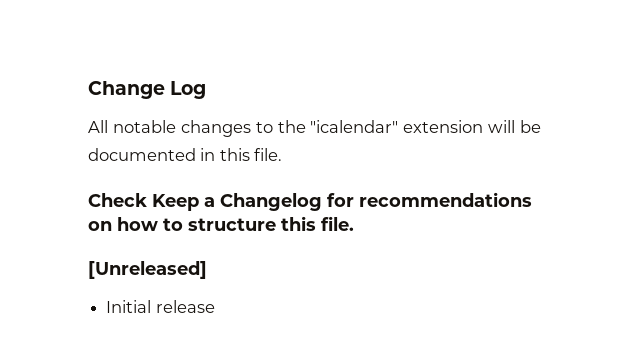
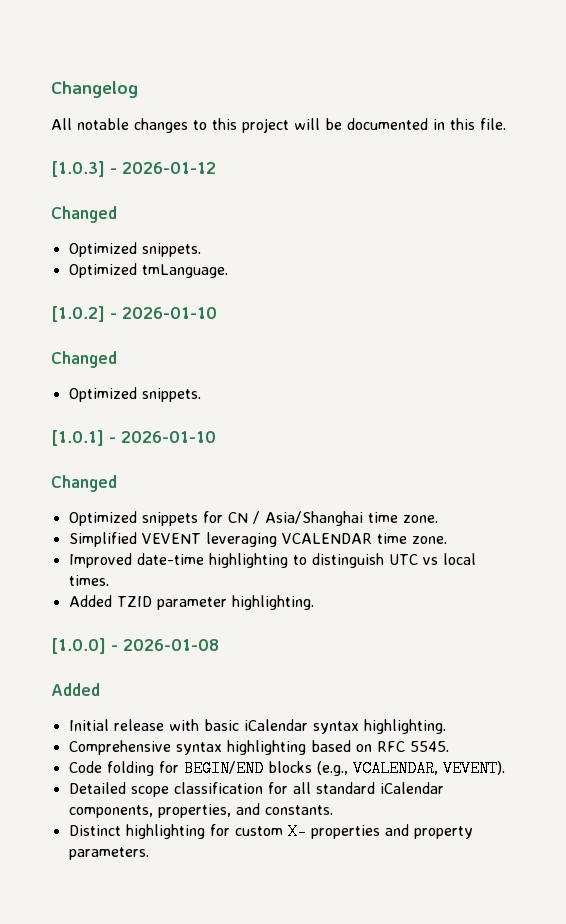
- Change Log
+ Changelog
- All notable changes to the "icalendar" extension will be documented in this file.
+ All notable changes to this project will be documented in this file.
- Check Keep a Changelog for recommendations on how to structure this file.
- [Unreleased]
- Initial release
+ [1.0.3] - 2026-01-12
+ Changed
+ Optimized snippets.
+ Optimized tmLanguage.
+ [1.0.2] - 2026-01-10
+ Changed
+ Optimized snippets.
+ [1.0.1] - 2026-01-10
+ Changed
+ Optimized snippets for CN / Asia/Shanghai time zone.
+ Simplified VEVENT leveraging VCALENDAR time zone.
+ Improved date-time highlighting to distinguish UTC vs local times.
+ Added TZID parameter highlighting.
+ [1.0.0] - 2026-01-08
+ Added
+ Initial release with basic iCalendar syntax highlighting.
+ Comprehensive syntax highlighting based on RFC 5545.
+ Code folding for BEGIN/END blocks (e.g., VCALENDAR, VEVENT).
+ Detailed scope classification for all standard iCalendar components, properties, and constants.
+ Distinct highlighting for custom X- properties and property parameters.

